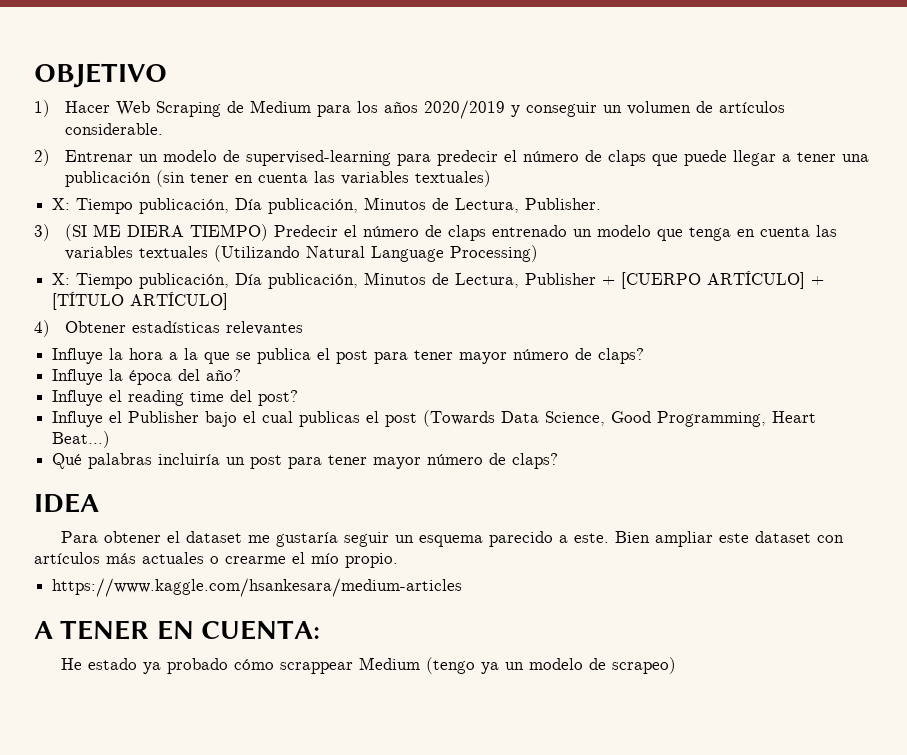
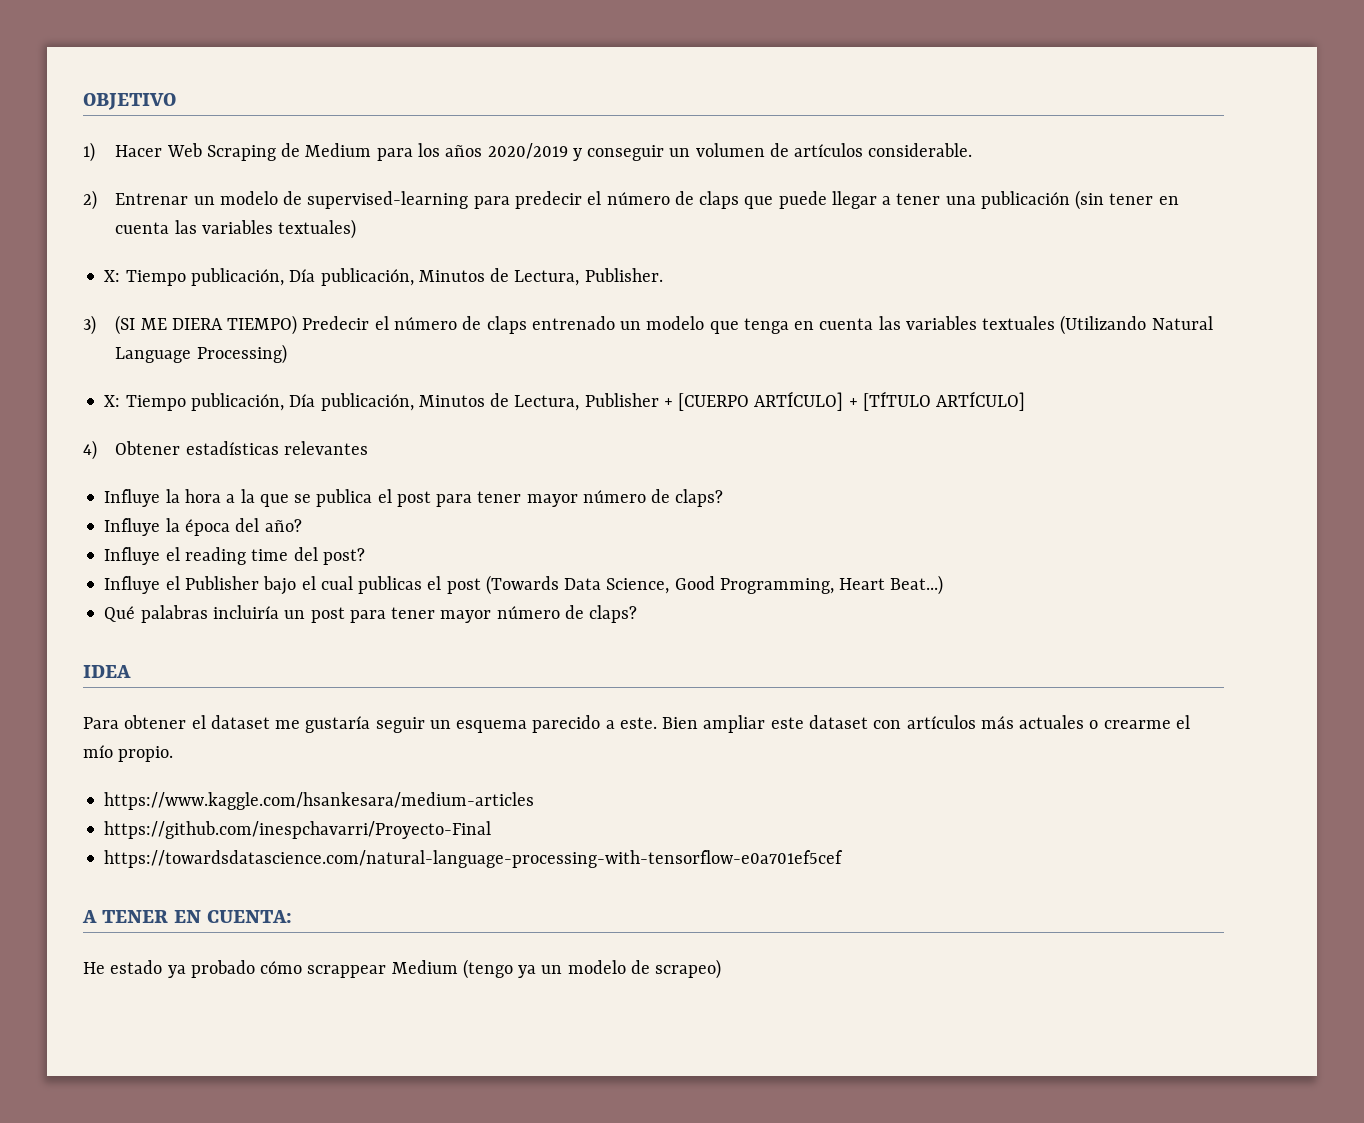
+ https://github.com/inespchavarri/Proyecto-Final
+ https://towardsdatascience.com/natural-language-processing-with-tensorflow-e0a701ef5cef

